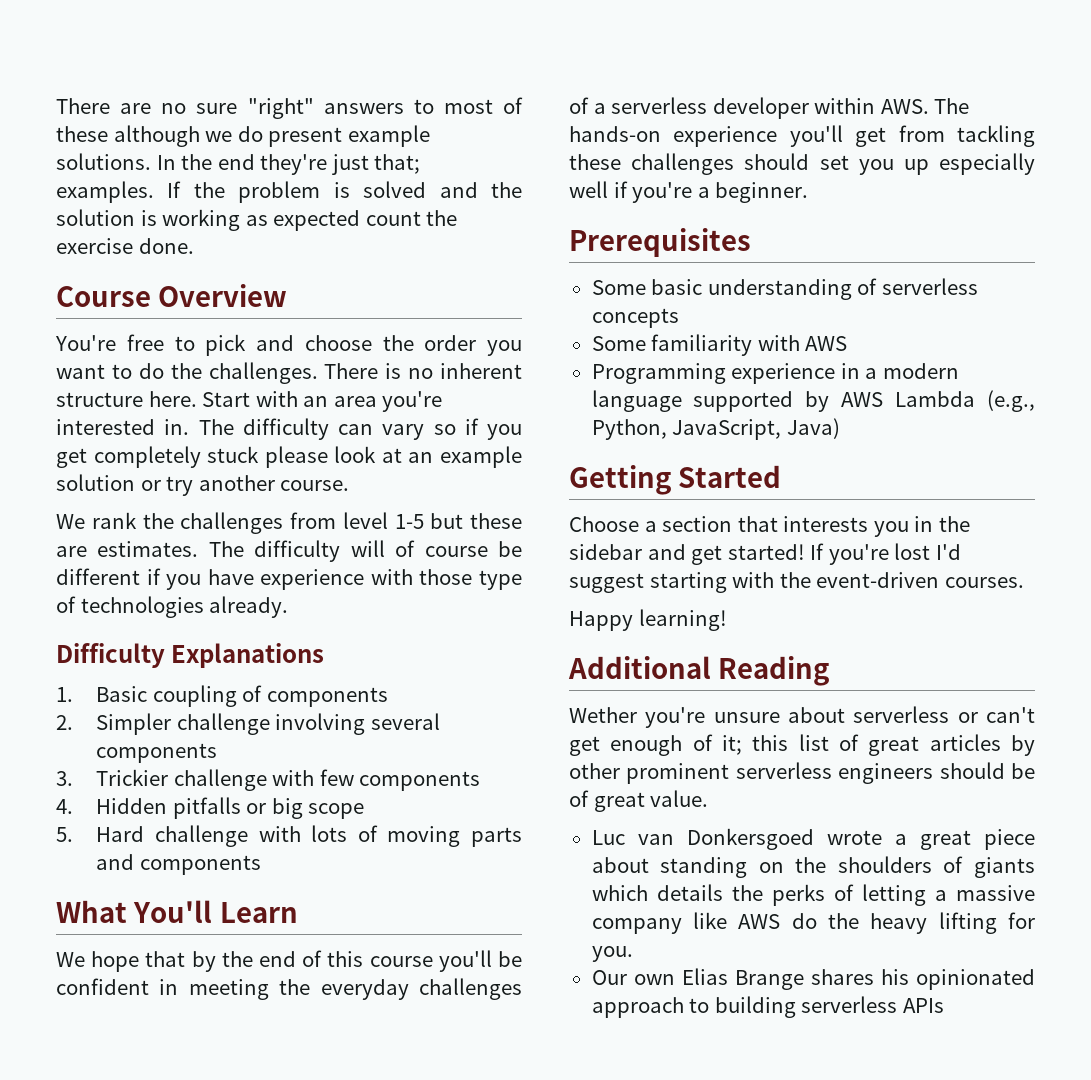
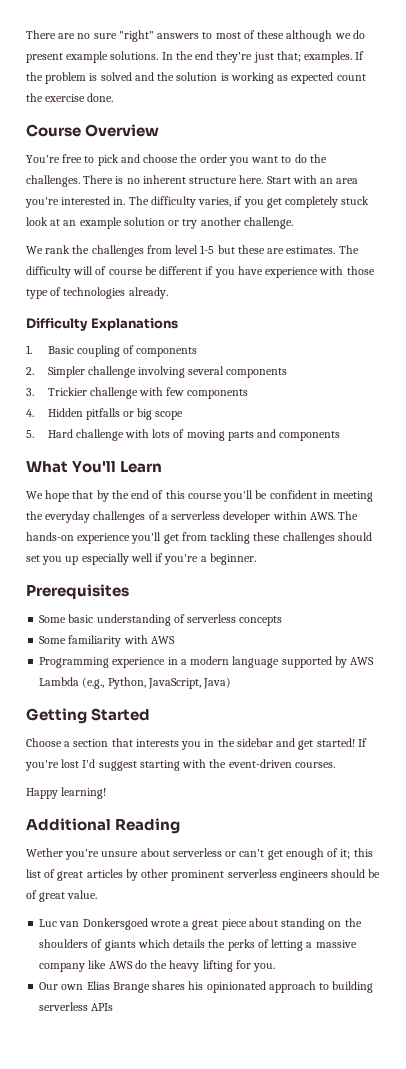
- The difficulty can vary so if you get completely stuck please look at an example solution or try another course.
+ The difficulty varies, if you get completely stuck look at an example solution or try another challenge.

